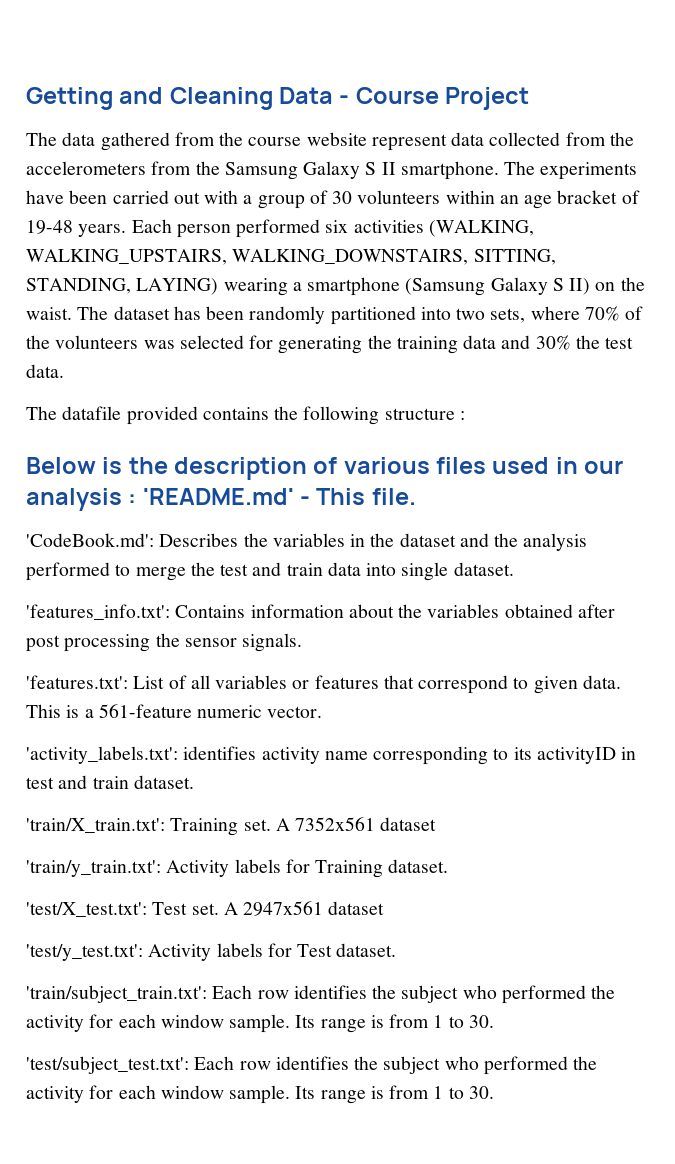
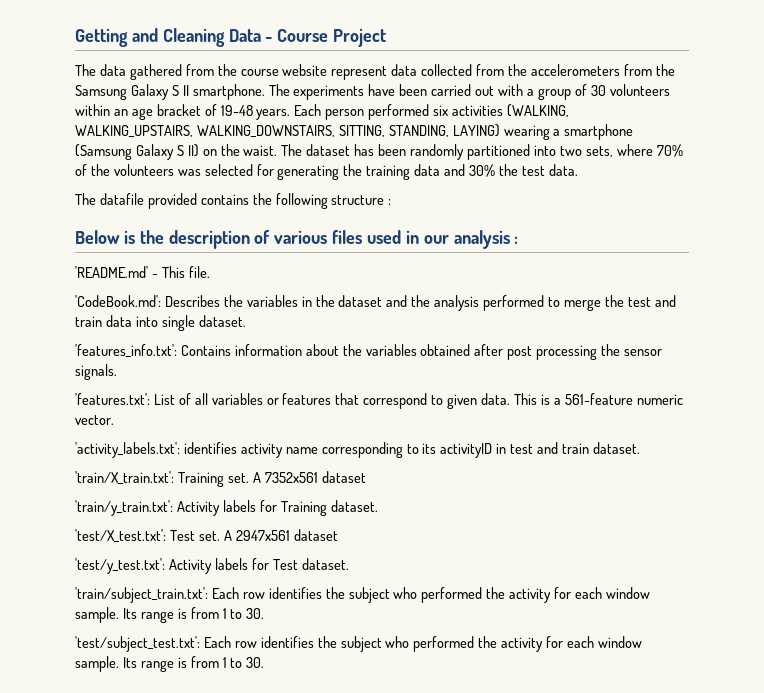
- Below is the description of various files used in our analysis : 'README.md' - This file.
+ Below is the description of various files used in our analysis :
+ 'README.md' - This file.

